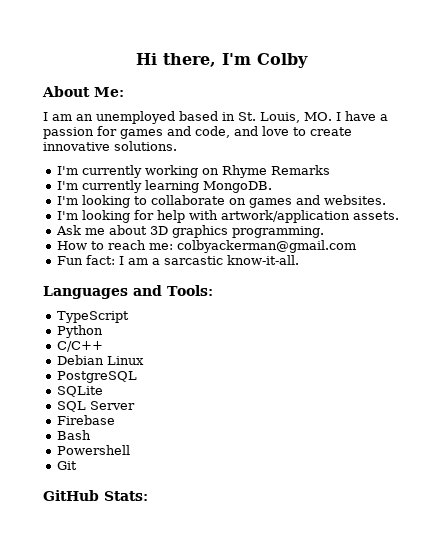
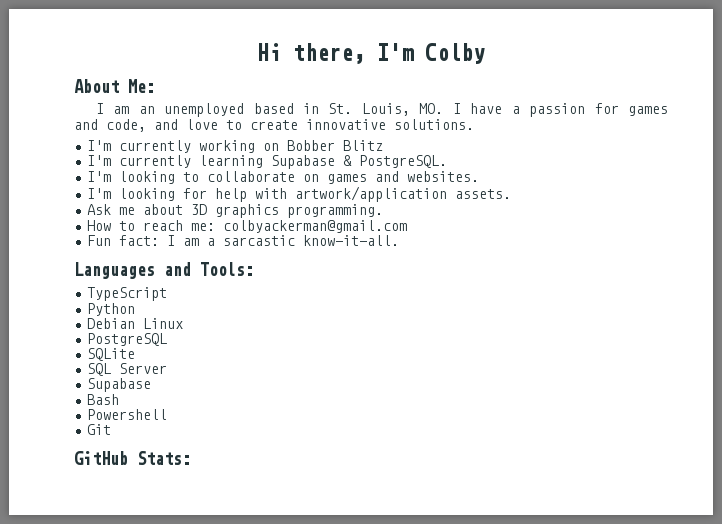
- I'm currently working on Rhyme Remarks
+ I'm currently working on Bobber Blitz
- I'm currently learning MongoDB.
+ I'm currently learning Supabase & PostgreSQL.
- C/C++
  SQL Server
- Firebase
+ Supabase

